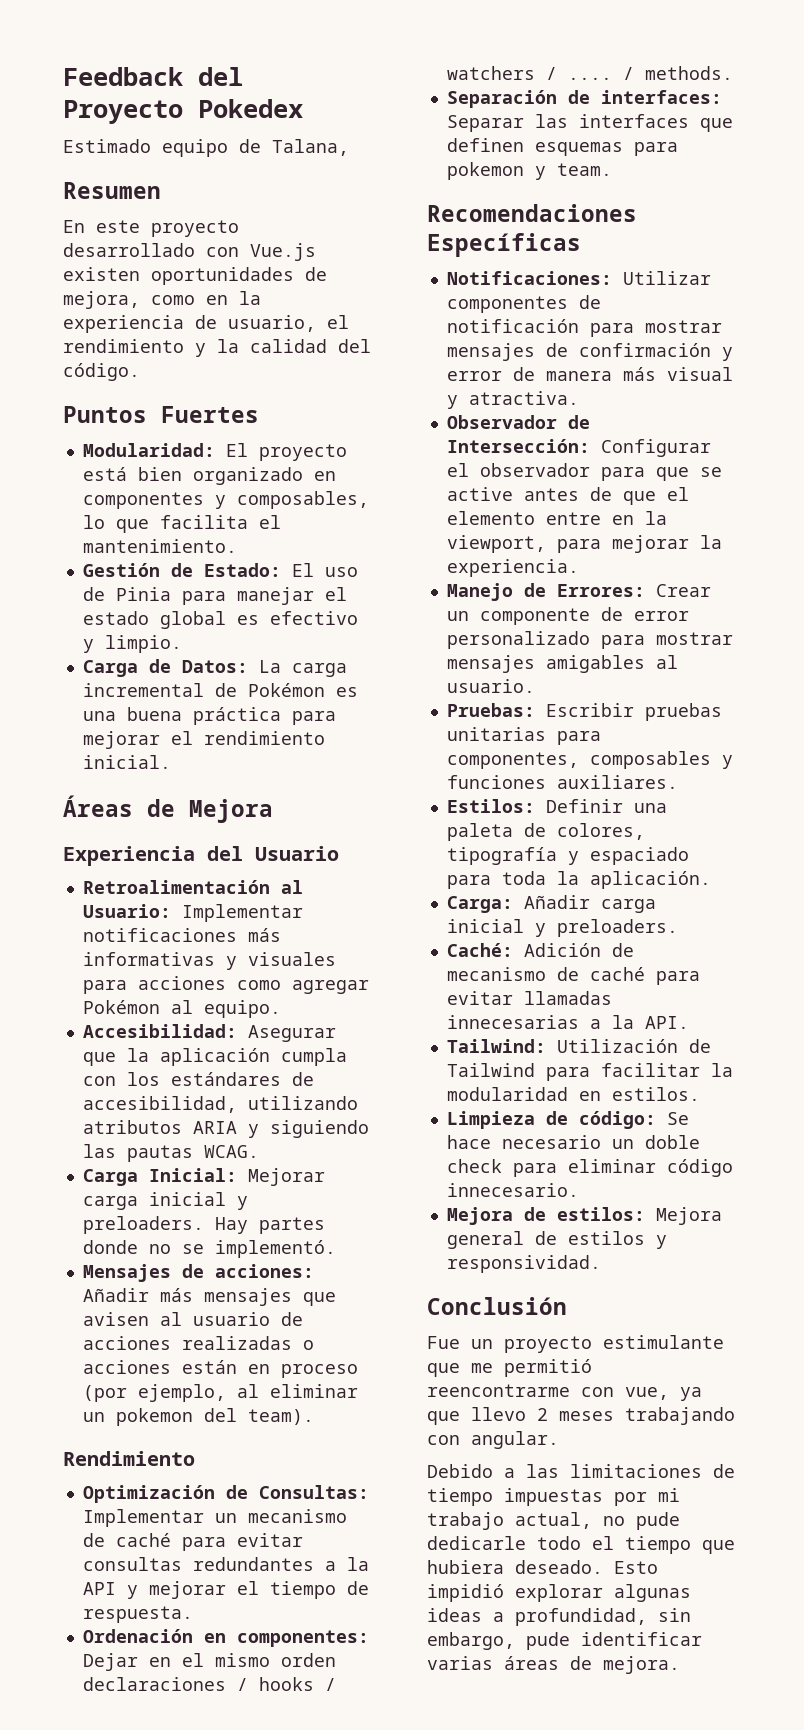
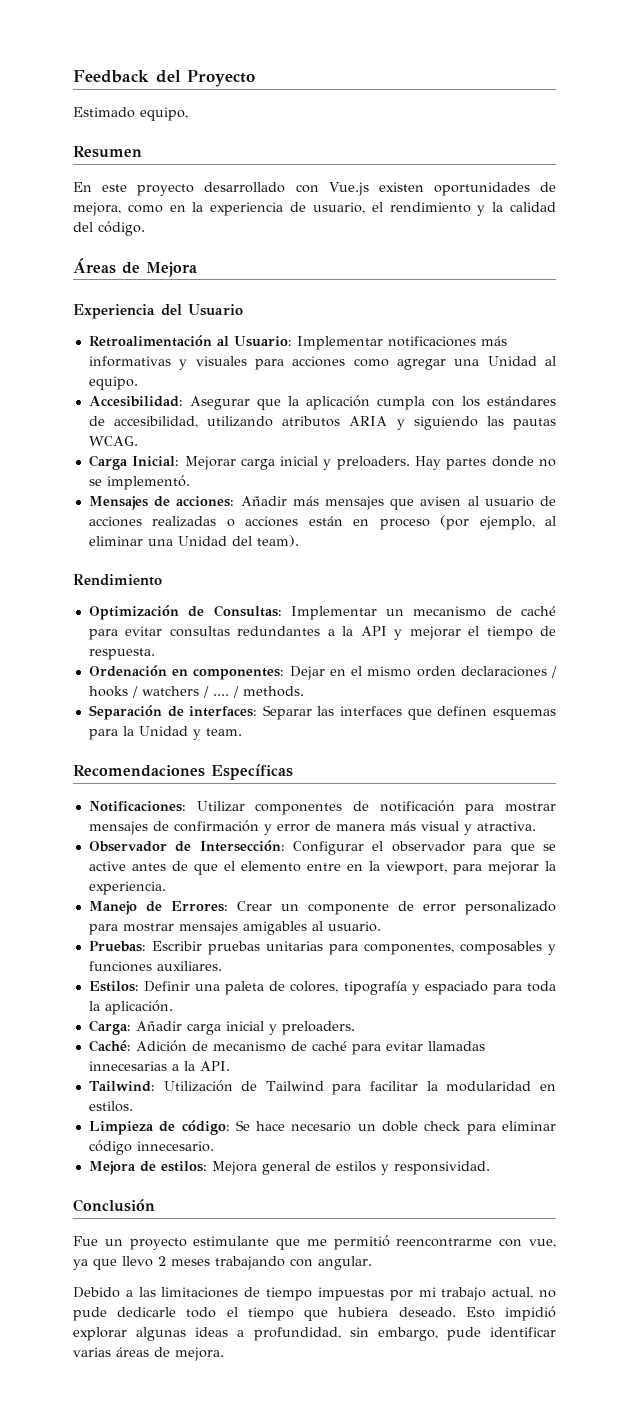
- Feedback del Proyecto Pokedex
+ Feedback del Proyecto
- Estimado equipo de Talana,
+ Estimado equipo,
- Puntos Fuertes
- Modularidad: El proyecto está bien organizado en componentes y composables, lo que facilita el mantenimiento.
- Gestión de Estado: El uso de Pinia para manejar el estado global es efectivo y limpio.
- Carga de Datos: La carga incremental de Pokémon es una buena práctica para mejorar el rendimiento inicial.
- Retroalimentación al Usuario: Implementar notificaciones más informativas y visuales para acciones como agregar Pokémon al equipo.
+ Retroalimentación al Usuario: Implementar notificaciones más informativas y visuales para acciones como agregar una Unidad al equipo.
- Mensajes de acciones: Añadir más mensajes que avisen al usuario de acciones realizadas o acciones están en proceso (por ejemplo, al eliminar un pokemon del team).
+ Mensajes de acciones: Añadir más mensajes que avisen al usuario de acciones realizadas o acciones están en proceso (por ejemplo, al eliminar una Unidad del team).
- Separación de interfaces: Separar las interfaces que definen esquemas para pokemon y team.
+ Separación de interfaces: Separar las interfaces que definen esquemas para la Unidad y team.

